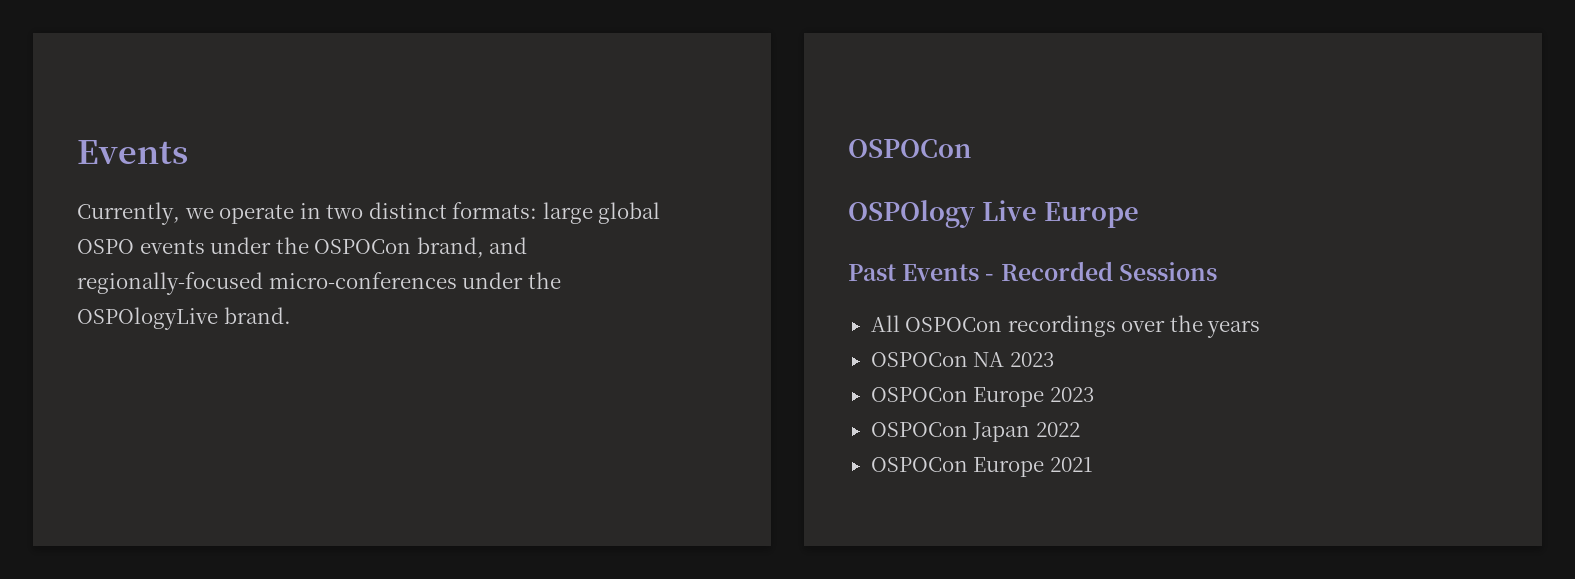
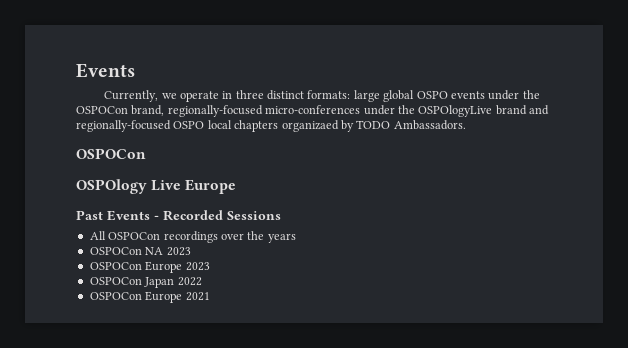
- Currently, we operate in two distinct formats: large global OSPO events under the OSPOCon brand, and regionally-focused micro-conferences under the OSPOlogyLive brand.
+ Currently, we operate in three distinct formats: large global OSPO events under the OSPOCon brand, regionally-focused micro-conferences under the OSPOlogyLive brand and regionally-focused OSPO local chapters organizaed by TODO Ambassadors.

